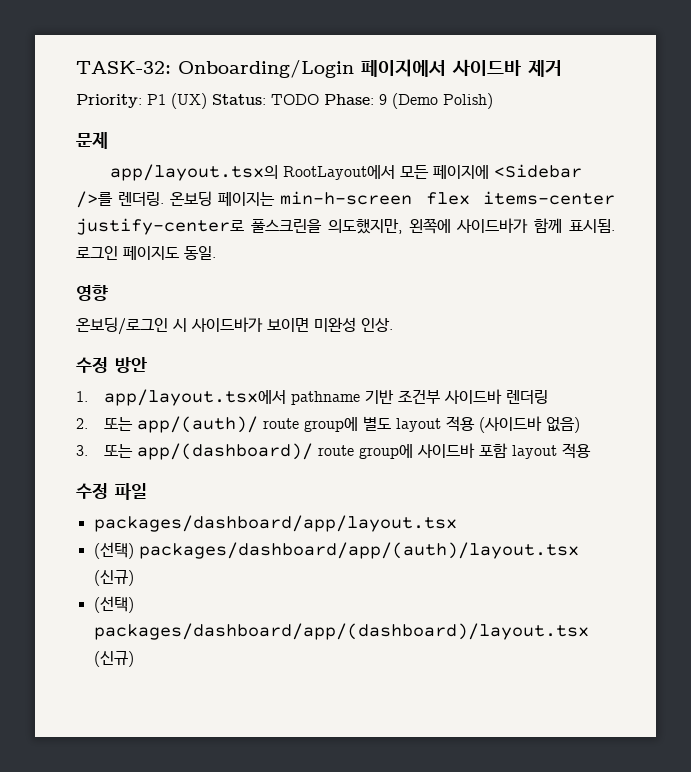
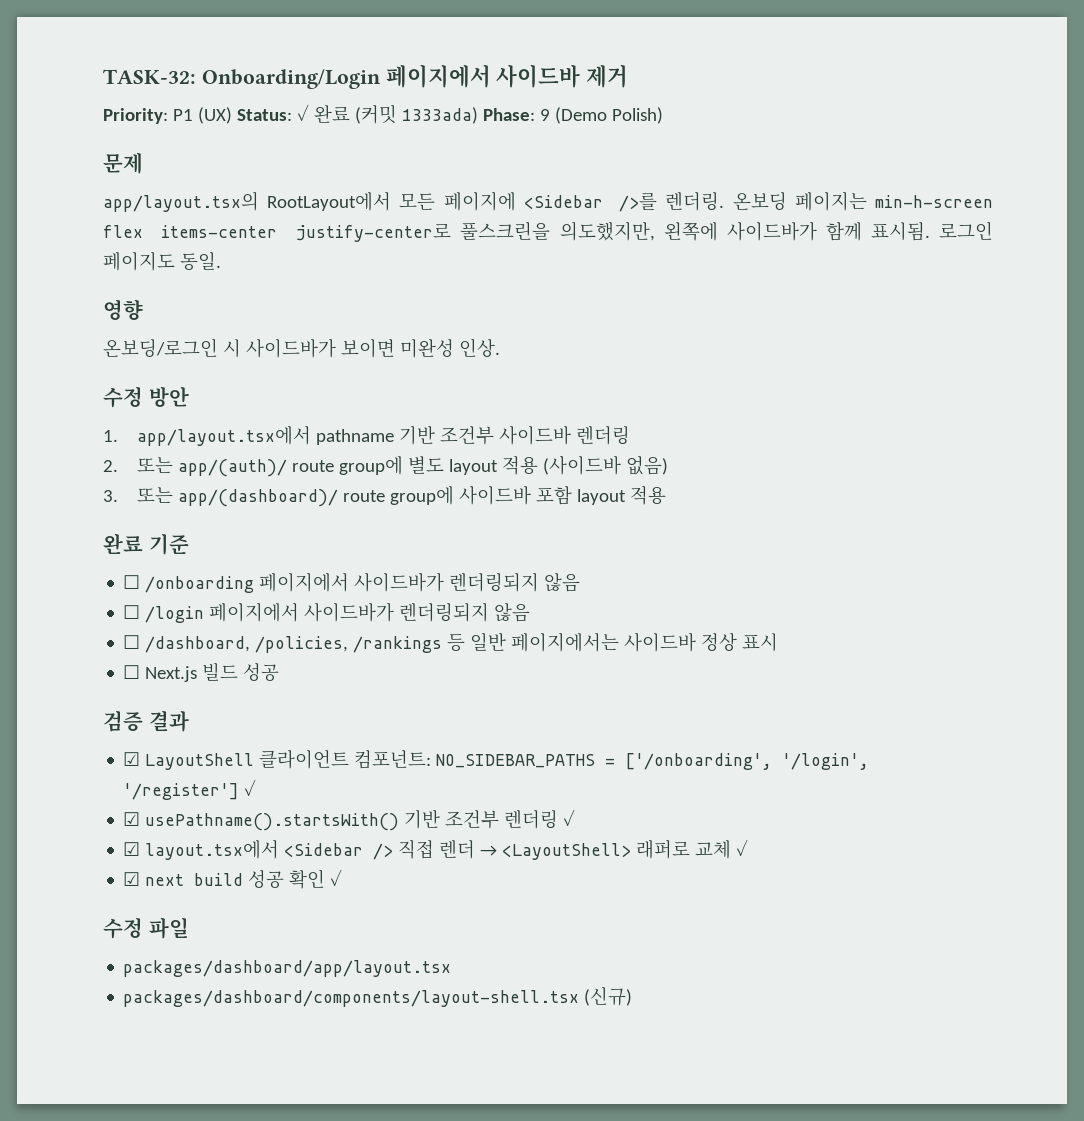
- Priority: P1 (UX) Status: TODO Phase: 9 (Demo Polish)
+ Priority: P1 (UX) Status: ✓ 완료 (커밋 1333ada) Phase: 9 (Demo Polish)
+ 완료 기준
+ ☐ /onboarding 페이지에서 사이드바가 렌더링되지 않음
+ ☐ /login 페이지에서 사이드바가 렌더링되지 않음
+ ☐ /dashboard, /policies, /rankings 등 일반 페이지에서는 사이드바 정상 표시
+ ☐ Next.js 빌드 성공
+ 검증 결과
+ ☑ LayoutShell 클라이언트 컴포넌트: NO_SIDEBAR_PATHS = ['/onboarding', '/login', '/register'] ✓
+ ☑ usePathname().startsWith() 기반 조건부 렌더링 ✓
+ ☑ layout.tsx에서 <Sidebar /> 직접 렌더 → <LayoutShell> 래퍼로 교체 ✓
+ ☑ next build 성공 확인 ✓
- (선택) packages/dashboard/app/(auth)/layout.tsx (신규)
- (선택) packages/dashboard/app/(dashboard)/layout.tsx (신규)
+ packages/dashboard/components/layout-shell.tsx (신규)

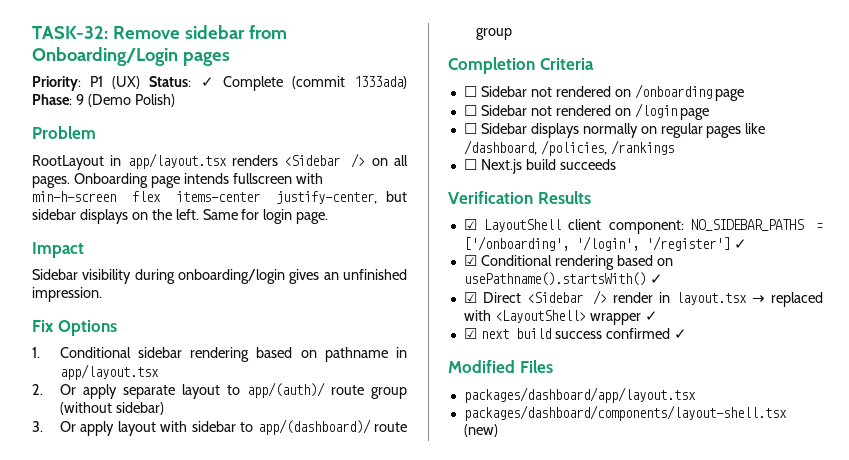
- TASK-32: Onboarding/Login 페이지에서 사이드바 제거
+ TASK-32: Remove sidebar from Onboarding/Login pages
- Priority: P1 (UX) Status: ✓ 완료 (커밋 1333ada) Phase: 9 (Demo Polish)
+ Priority: P1 (UX) Status: ✓ Complete (commit 1333ada) Phase: 9 (Demo Polish)
- 문제
- app/layout.tsx의 RootLayout에서 모든 페이지에 <Sidebar />를 렌더링. 온보딩 페이지는 min-h-screen flex items-center justify-center로 풀스크린을 의도했지만, 왼쪽에 사이드바가 함께 표시됨. 로그인 페이지도 동일.
- 영향
- 온보딩/로그인 시 사이드바가 보이면 미완성 인상.
- 수정 방안
- 1. app/layout.tsx에서 pathname 기반 조건부 사이드바 렌더링
- 2. 또는 app/(auth)/ route group에 별도 layout 적용 (사이드바 없음)
- 3. 또는 app/(dashboard)/ route group에 사이드바 포함 layout 적용
- 완료 기준
- ☐ /onboarding 페이지에서 사이드바가 렌더링되지 않음
- ☐ /login 페이지에서 사이드바가 렌더링되지 않음
- ☐ /dashboard, /policies, /rankings 등 일반 페이지에서는 사이드바 정상 표시
- ☐ Next.js 빌드 성공
- 검증 결과
+ Problem
+ RootLayout in app/layout.tsx renders <Sidebar /> on all pages. Onboarding page intends fullscreen with min-h-screen flex items-center justify-center, but sidebar displays on the left. Same for login page.
+ Impact
+ Sidebar visibility during onboarding/login gives an unfinished impression.
+ Fix Options
+ 1. Conditional sidebar rendering based on pathname in app/layout.tsx
+ 2. Or apply separate layout to app/(auth)/ route group (without sidebar)
+ 3. Or apply layout with sidebar to app/(dashboard)/ route group
+ Completion Criteria
+ ☐ Sidebar not rendered on /onboarding page
+ ☐ Sidebar not rendered on /login page
+ ☐ Sidebar displays normally on regular pages like /dashboard, /policies, /rankings
+ ☐ Next.js build succeeds
+ Verification Results
- ☑ LayoutShell 클라이언트 컴포넌트: NO_SIDEBAR_PATHS = ['/onboarding', '/login', '/register'] ✓
+ ☑ LayoutShell client component: NO_SIDEBAR_PATHS = ['/onboarding', '/login', '/register'] ✓
- ☑ usePathname().startsWith() 기반 조건부 렌더링 ✓
- ☑ layout.tsx에서 <Sidebar /> 직접 렌더 → <LayoutShell> 래퍼로 교체 ✓
+ ☑ Conditional rendering based on usePathname().startsWith() ✓
+ ☑ Direct <Sidebar /> render in layout.tsx → replaced with <LayoutShell> wrapper ✓
- ☑ next build 성공 확인 ✓
- 수정 파일
+ ☑ next build success confirmed ✓
+ Modified Files
- packages/dashboard/components/layout-shell.tsx (신규)
+ packages/dashboard/components/layout-shell.tsx (new)

